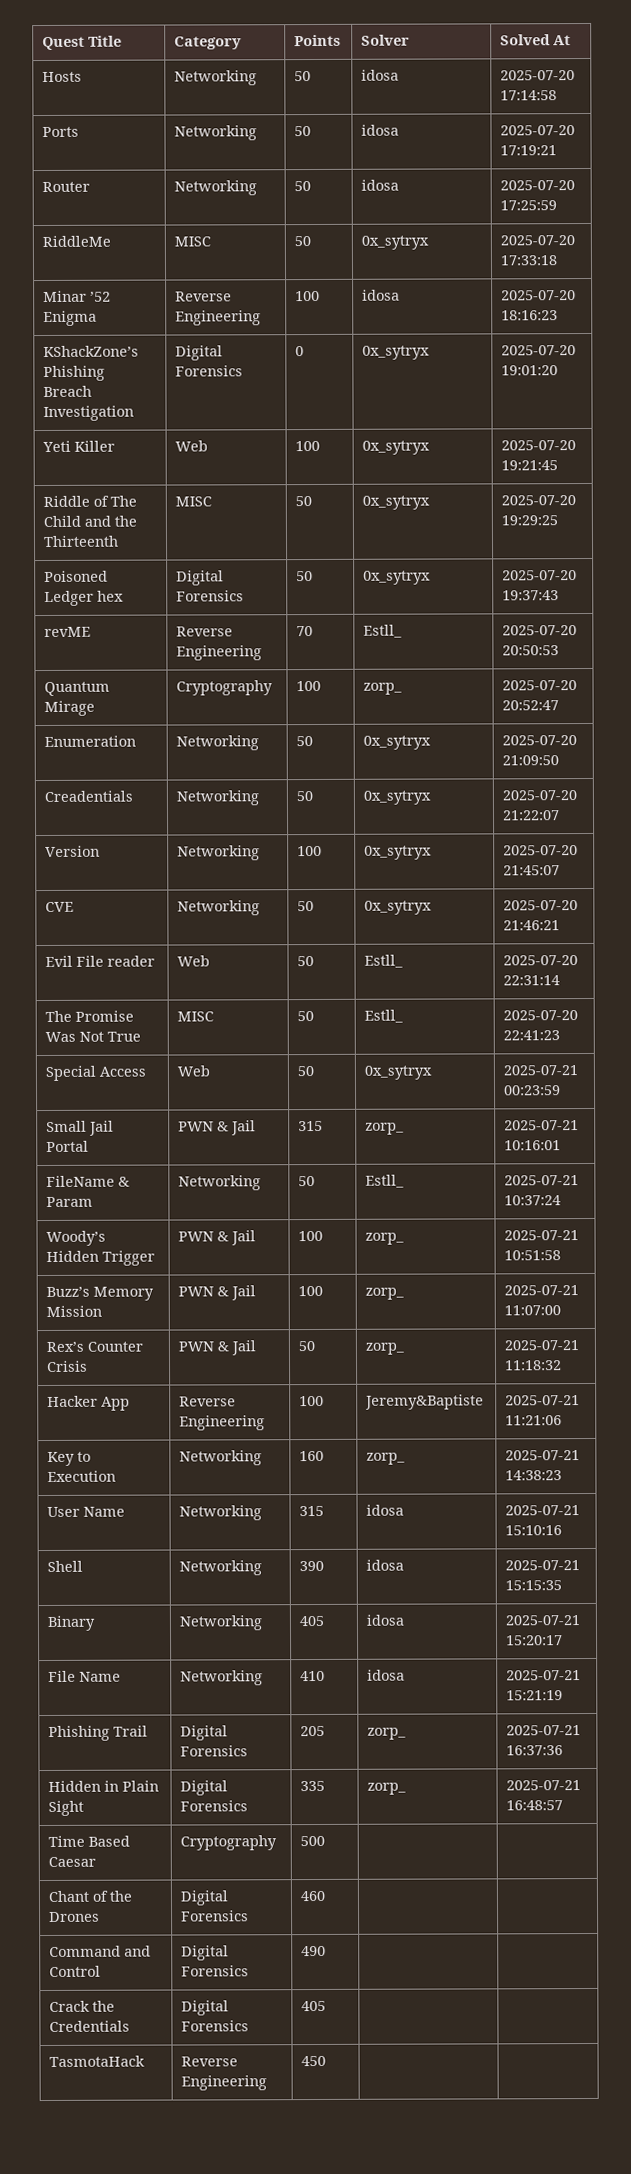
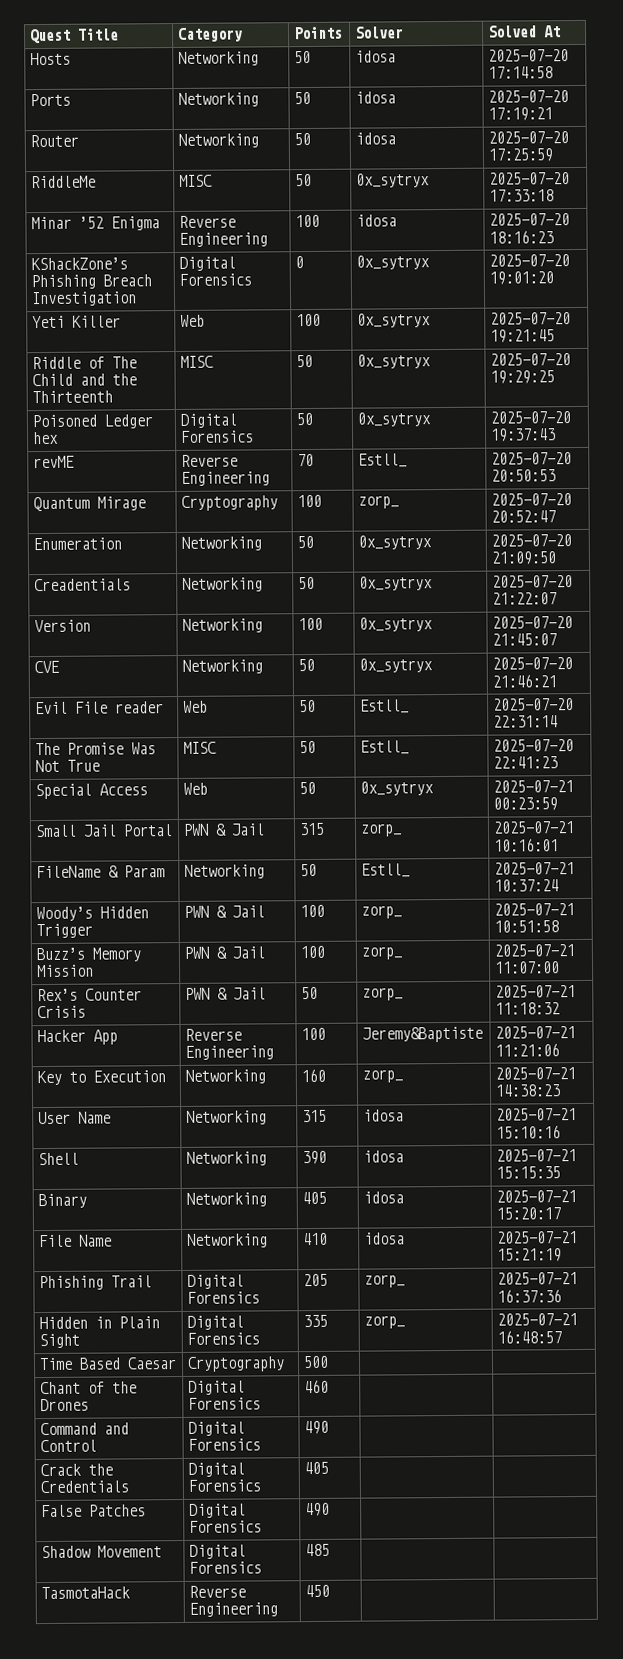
+ False Patches | Digital Forensics | 490 | |
+ Shadow Movement | Digital Forensics | 485 | |

